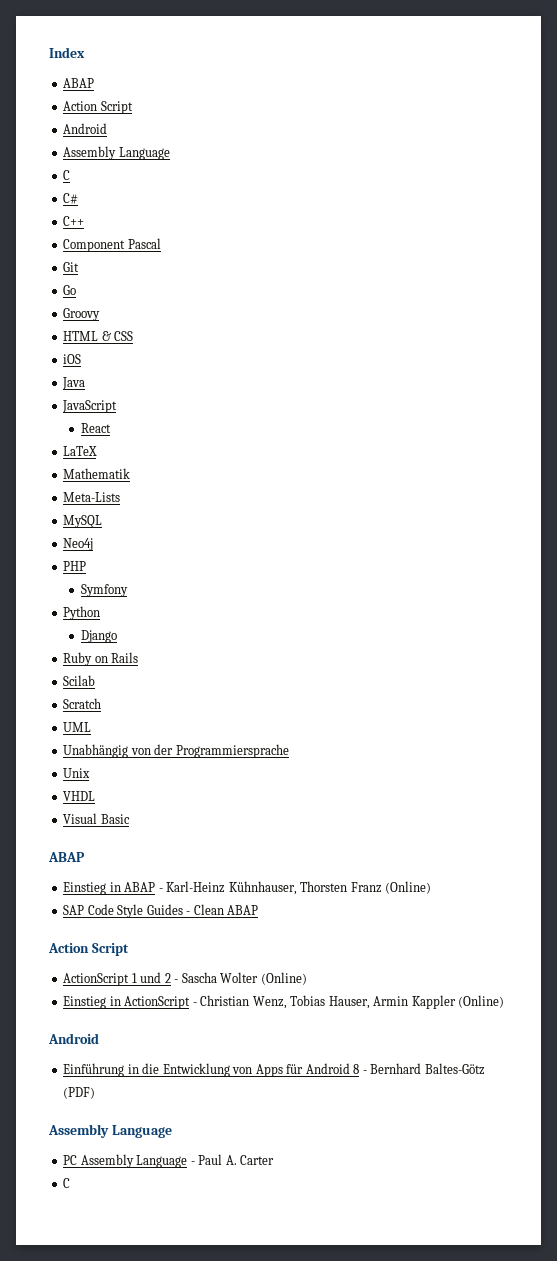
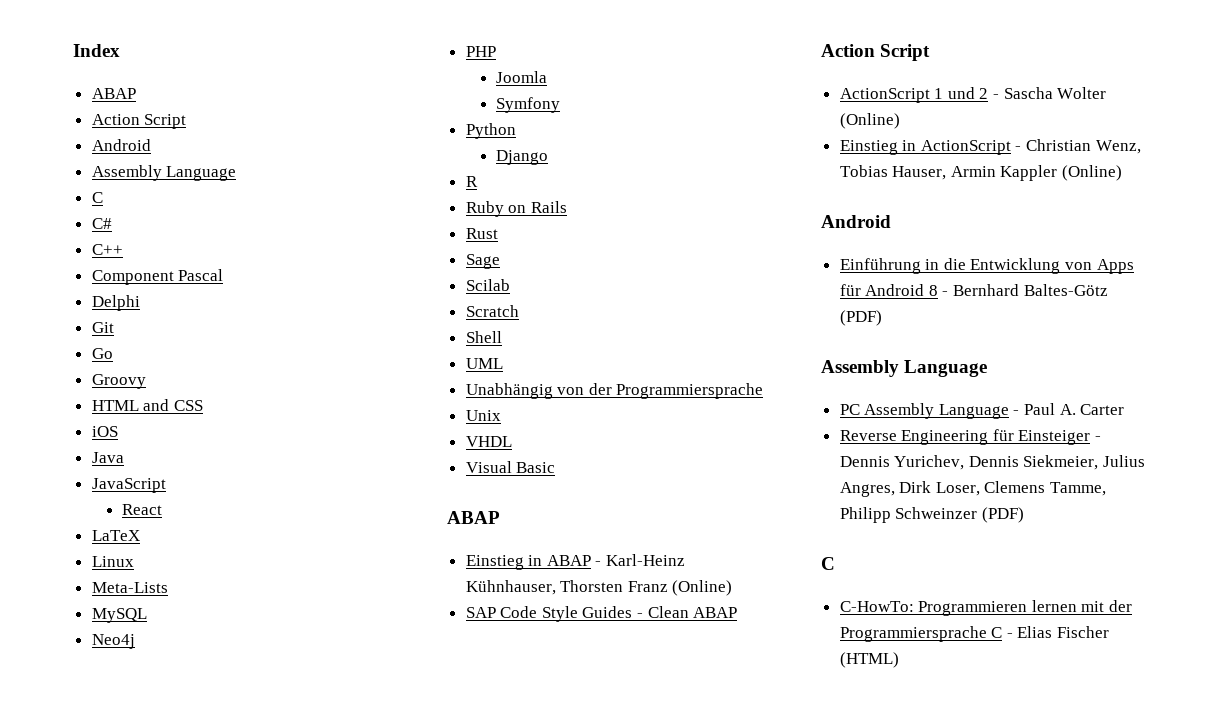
+ Delphi
- HTML & CSS
+ HTML and CSS
- Mathematik
+ Linux
+ Joomla
+ R
+ Rust
+ Sage
+ Shell
  PC Assembly Language - Paul A. Carter
+ Reverse Engineering für Einsteiger - Dennis Yurichev, Dennis Siekmeier, Julius Angres, Dirk Loser, Clemens Tamme, Philipp Schweinzer (PDF)
  C
+ C-HowTo: Programmieren lernen mit der Programmiersprache C - Elias Fischer (HTML)

